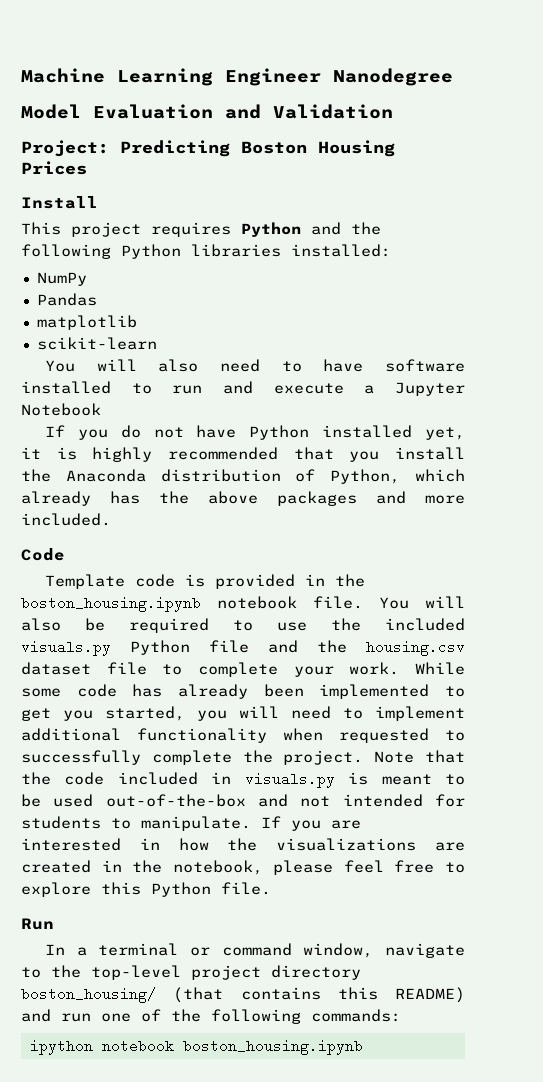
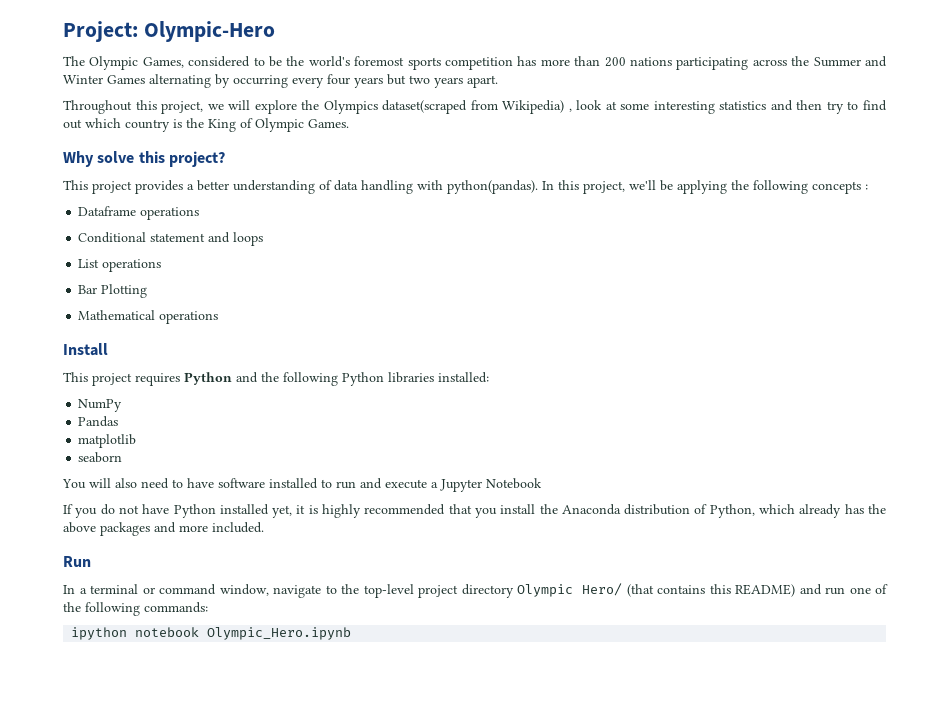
- Machine Learning Engineer Nanodegree
- Model Evaluation and Validation
- Project: Predicting Boston Housing Prices
+ Project: Olympic-Hero
+ The Olympic Games, considered to be the world's foremost sports competition has more than 200 nations participating across the Summer and Winter Games alternating by occurring every four years but two years apart.
+ Throughout this project, we will explore the Olympics dataset(scraped from Wikipedia) , look at some interesting statistics and then try to find out which country is the King of Olympic Games.
+ Why solve this project?
+ This project provides a better understanding of data handling with python(pandas). In this project, we'll be applying the following concepts :
+ Dataframe operations
+ Conditional statement and loops
+ List operations
+ Bar Plotting
+ Mathematical operations
- scikit-learn
+ seaborn
- Code
- Template code is provided in the boston_housing.ipynb notebook file. You will also be required to use the included visuals.py Python file and the housing.csv dataset file to complete your work. While some code has already been implemented to get you started, you will need to implement additional functionality when requested to successfully complete the project. Note that the code included in visuals.py is meant to be used out-of-the-box and not intended for students to manipulate. If you are interested in how the visualizations are created in the notebook, please feel free to explore this Python file.
- In a terminal or command window, navigate to the top-level project directory boston_housing/ (that contains this README) and run one of the following commands:
+ In a terminal or command window, navigate to the top-level project directory Olympic Hero/ (that contains this README) and run one of the following commands:
- ipython notebook boston_housing.ipynb
+ ipython notebook Olympic_Hero.ipynb

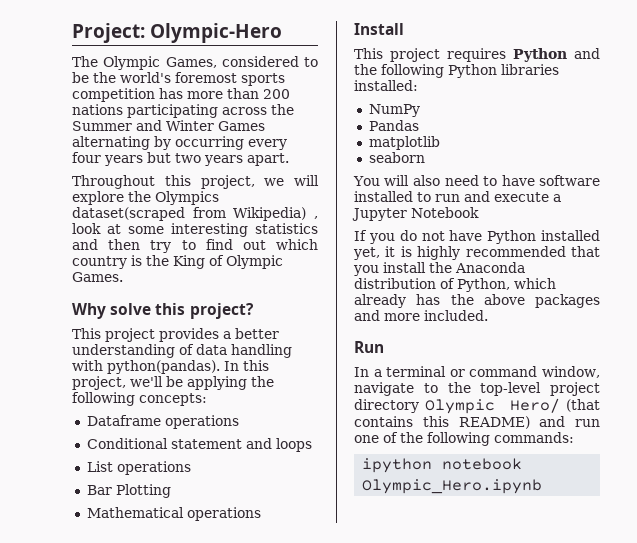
- In this project, we'll be applying the following concepts :
+ In this project, we'll be applying the following concepts:

